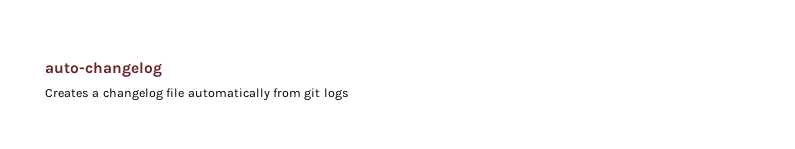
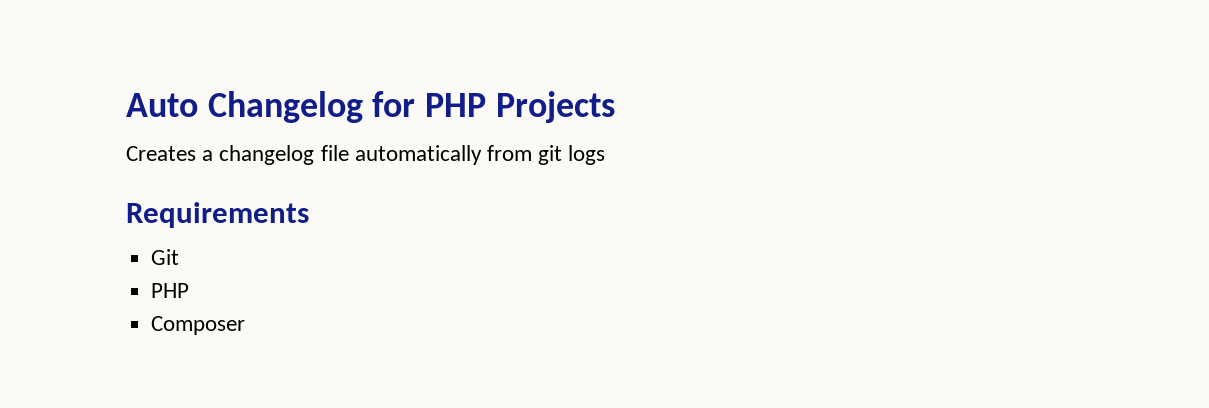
- auto-changelog
+ Auto Changelog for PHP Projects
+ Requirements
+ Git
+ PHP
+ Composer

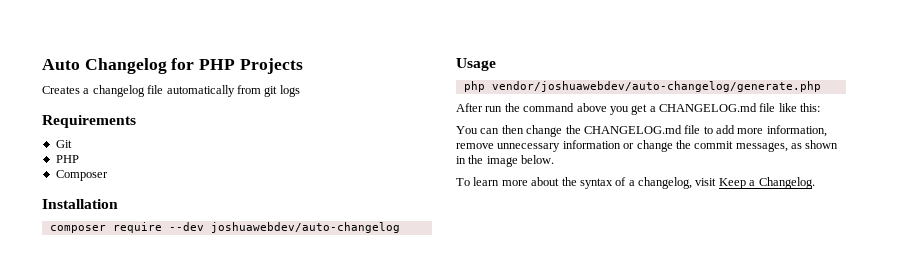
+ Installation
+ composer require --dev joshuawebdev/auto-changelog
+ Usage
+ php vendor/joshuawebdev/auto-changelog/generate.php
+ After run the command above you get a CHANGELOG.md file like this:
+ You can then change the CHANGELOG.md file to add more information, remove unnecessary information or change the commit messages, as shown in the image below.
+ To learn more about the syntax of a changelog, visit Keep a Changelog.

